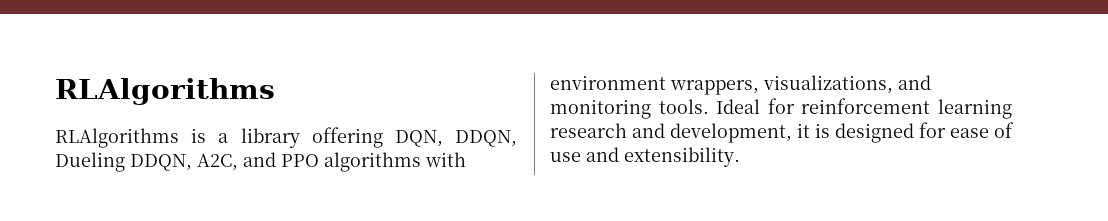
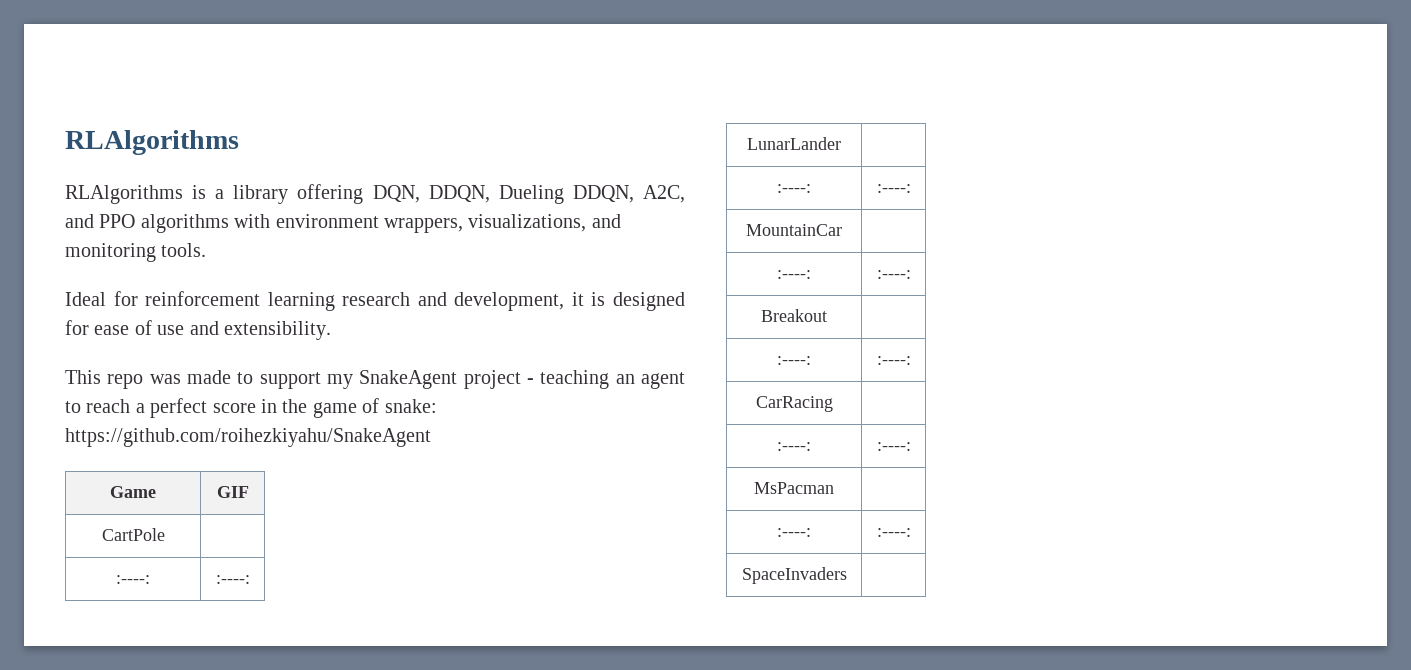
- RLAlgorithms is a library offering DQN, DDQN, Dueling DDQN, A2C, and PPO algorithms with environment wrappers, visualizations, and monitoring tools. Ideal for reinforcement learning research and development, it is designed for ease of use and extensibility.
+ RLAlgorithms is a library offering DQN, DDQN, Dueling DDQN, A2C, and PPO algorithms with environment wrappers, visualizations, and monitoring tools.
+ Ideal for reinforcement learning research and development, it is designed for ease of use and extensibility.
+ This repo was made to support my SnakeAgent project - teaching an agent to reach a perfect score in the game of snake: https://github.com/roihezkiyahu/SnakeAgent
+ Game | GIF
+ CartPole |
+ :----: | :----:
+ LunarLander |
+ :----: | :----:
+ MountainCar |
+ :----: | :----:
+ Breakout |
+ :----: | :----:
+ CarRacing |
+ :----: | :----:
+ MsPacman |
+ :----: | :----:
+ SpaceInvaders |

